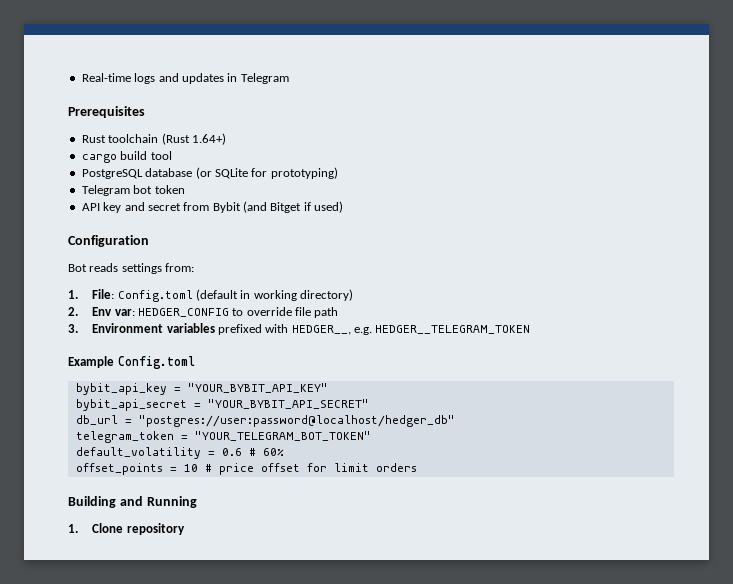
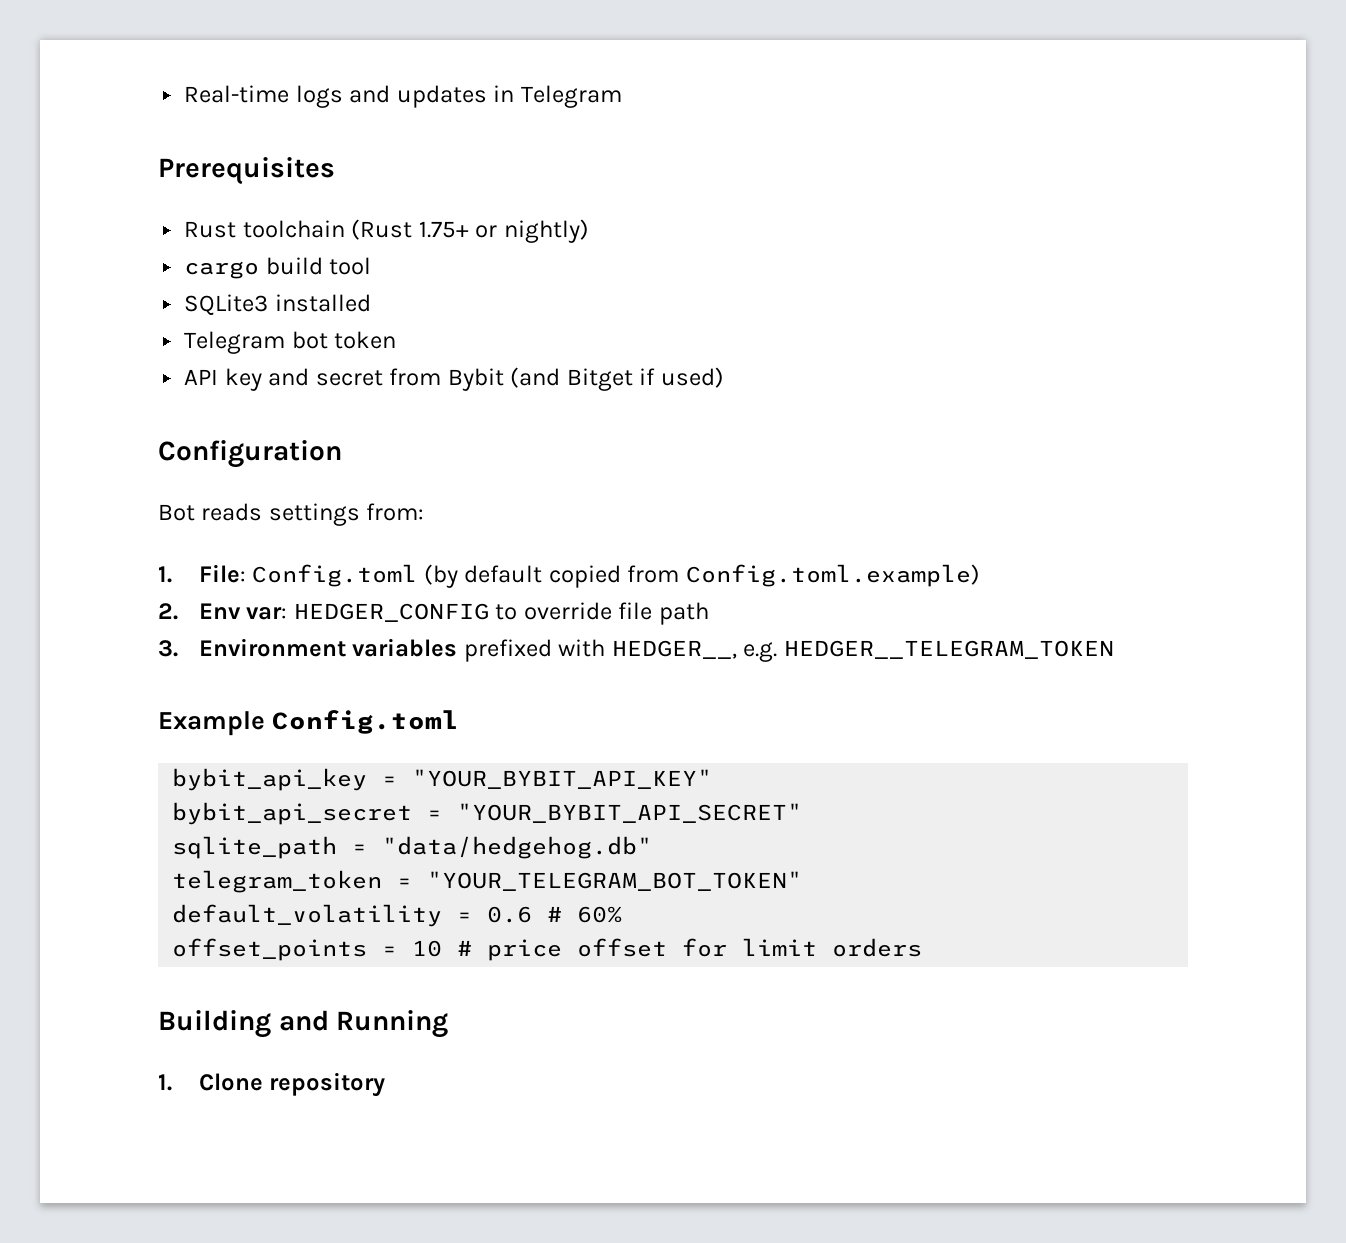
- Rust toolchain (Rust 1.64+)
+ Rust toolchain (Rust 1.75+ or nightly)
- PostgreSQL database (or SQLite for prototyping)
+ SQLite3 installed
- 1. File: Config.toml (default in working directory)
+ 1. File: Config.toml (by default copied from Config.toml.example)
- db_url = "postgres://user:password@localhost/hedger_db"
+ sqlite_path = "data/hedgehog.db"

